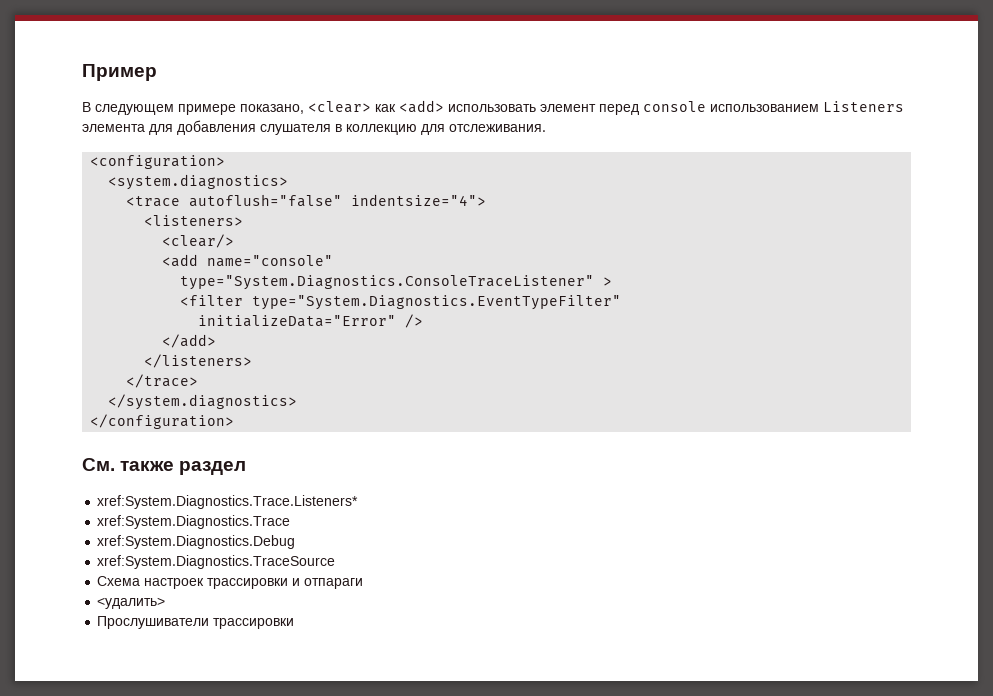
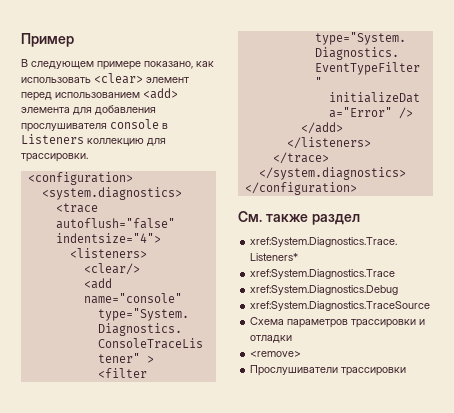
- В следующем примере показано, <clear> как <add> использовать элемент перед console использованием Listeners элемента для добавления слушателя в коллекцию для отслеживания.
+ В следующем примере показано, как использовать <clear> элемент перед использованием <add> элемента для добавления прослушивателя console в Listeners коллекцию для трассировки.
- Схема настроек трассировки и отпараги
- <удалить>
+ Схема параметров трассировки и отладки
+ <remove>

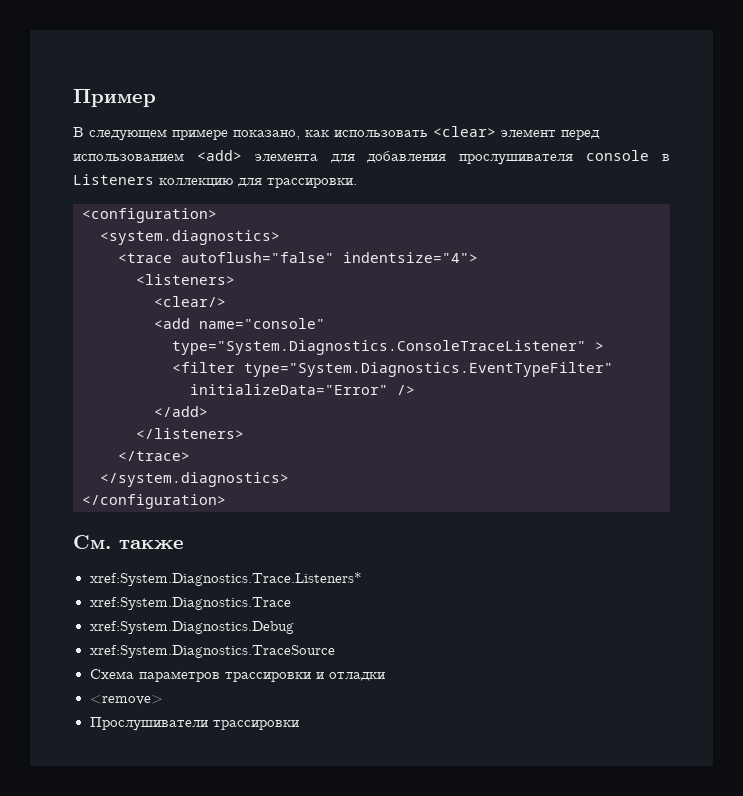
- См. также раздел
+ См. также

